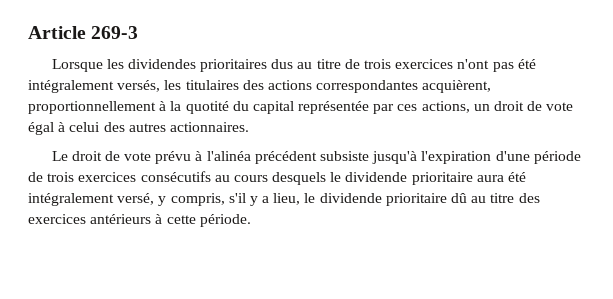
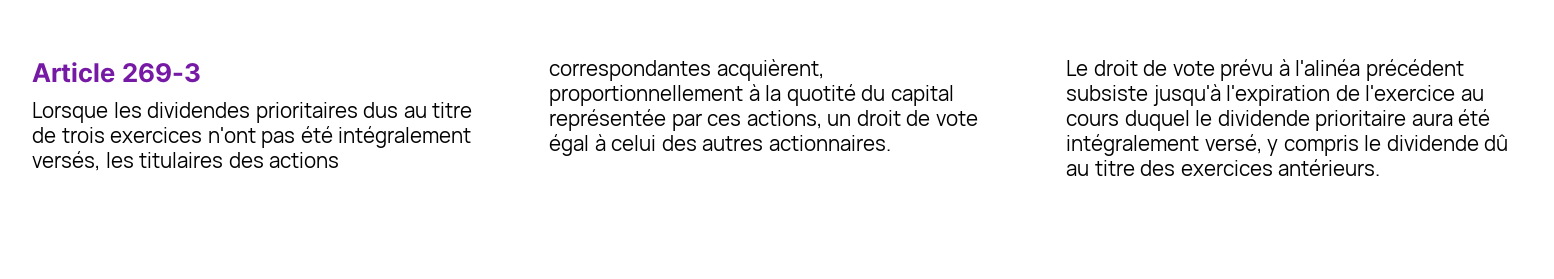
- Le droit de vote prévu à l'alinéa précédent subsiste jusqu'à l'expiration d'une période de trois exercices consécutifs au cours desquels le dividende prioritaire aura été intégralement versé, y compris, s'il y a lieu, le dividende prioritaire dû au titre des exercices antérieurs à cette période.
+ Le droit de vote prévu à l'alinéa précédent subsiste jusqu'à l'expiration de l'exercice au cours duquel le dividende prioritaire aura été intégralement versé, y compris le dividende dû au titre des exercices antérieurs.

